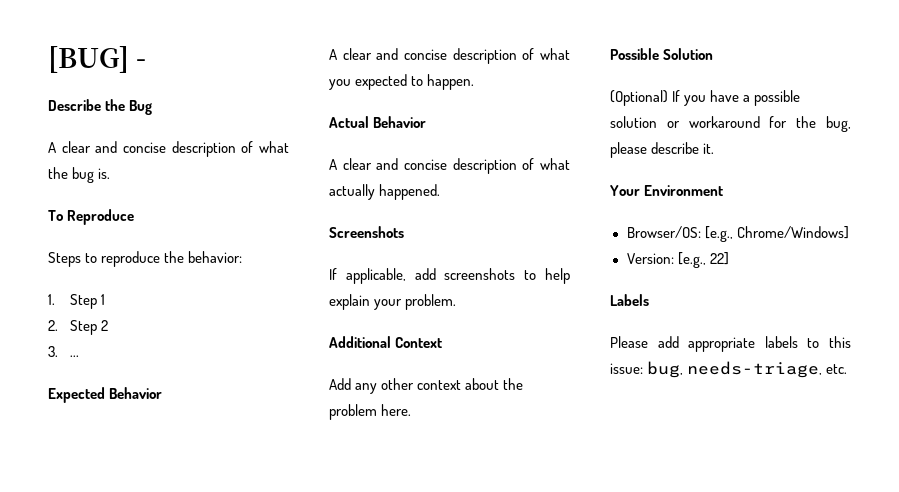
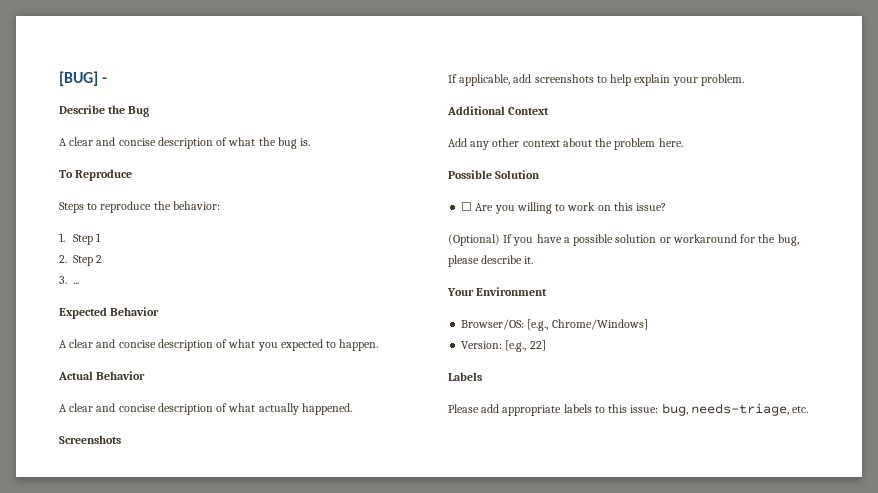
+ ☐ Are you willing to work on this issue?

